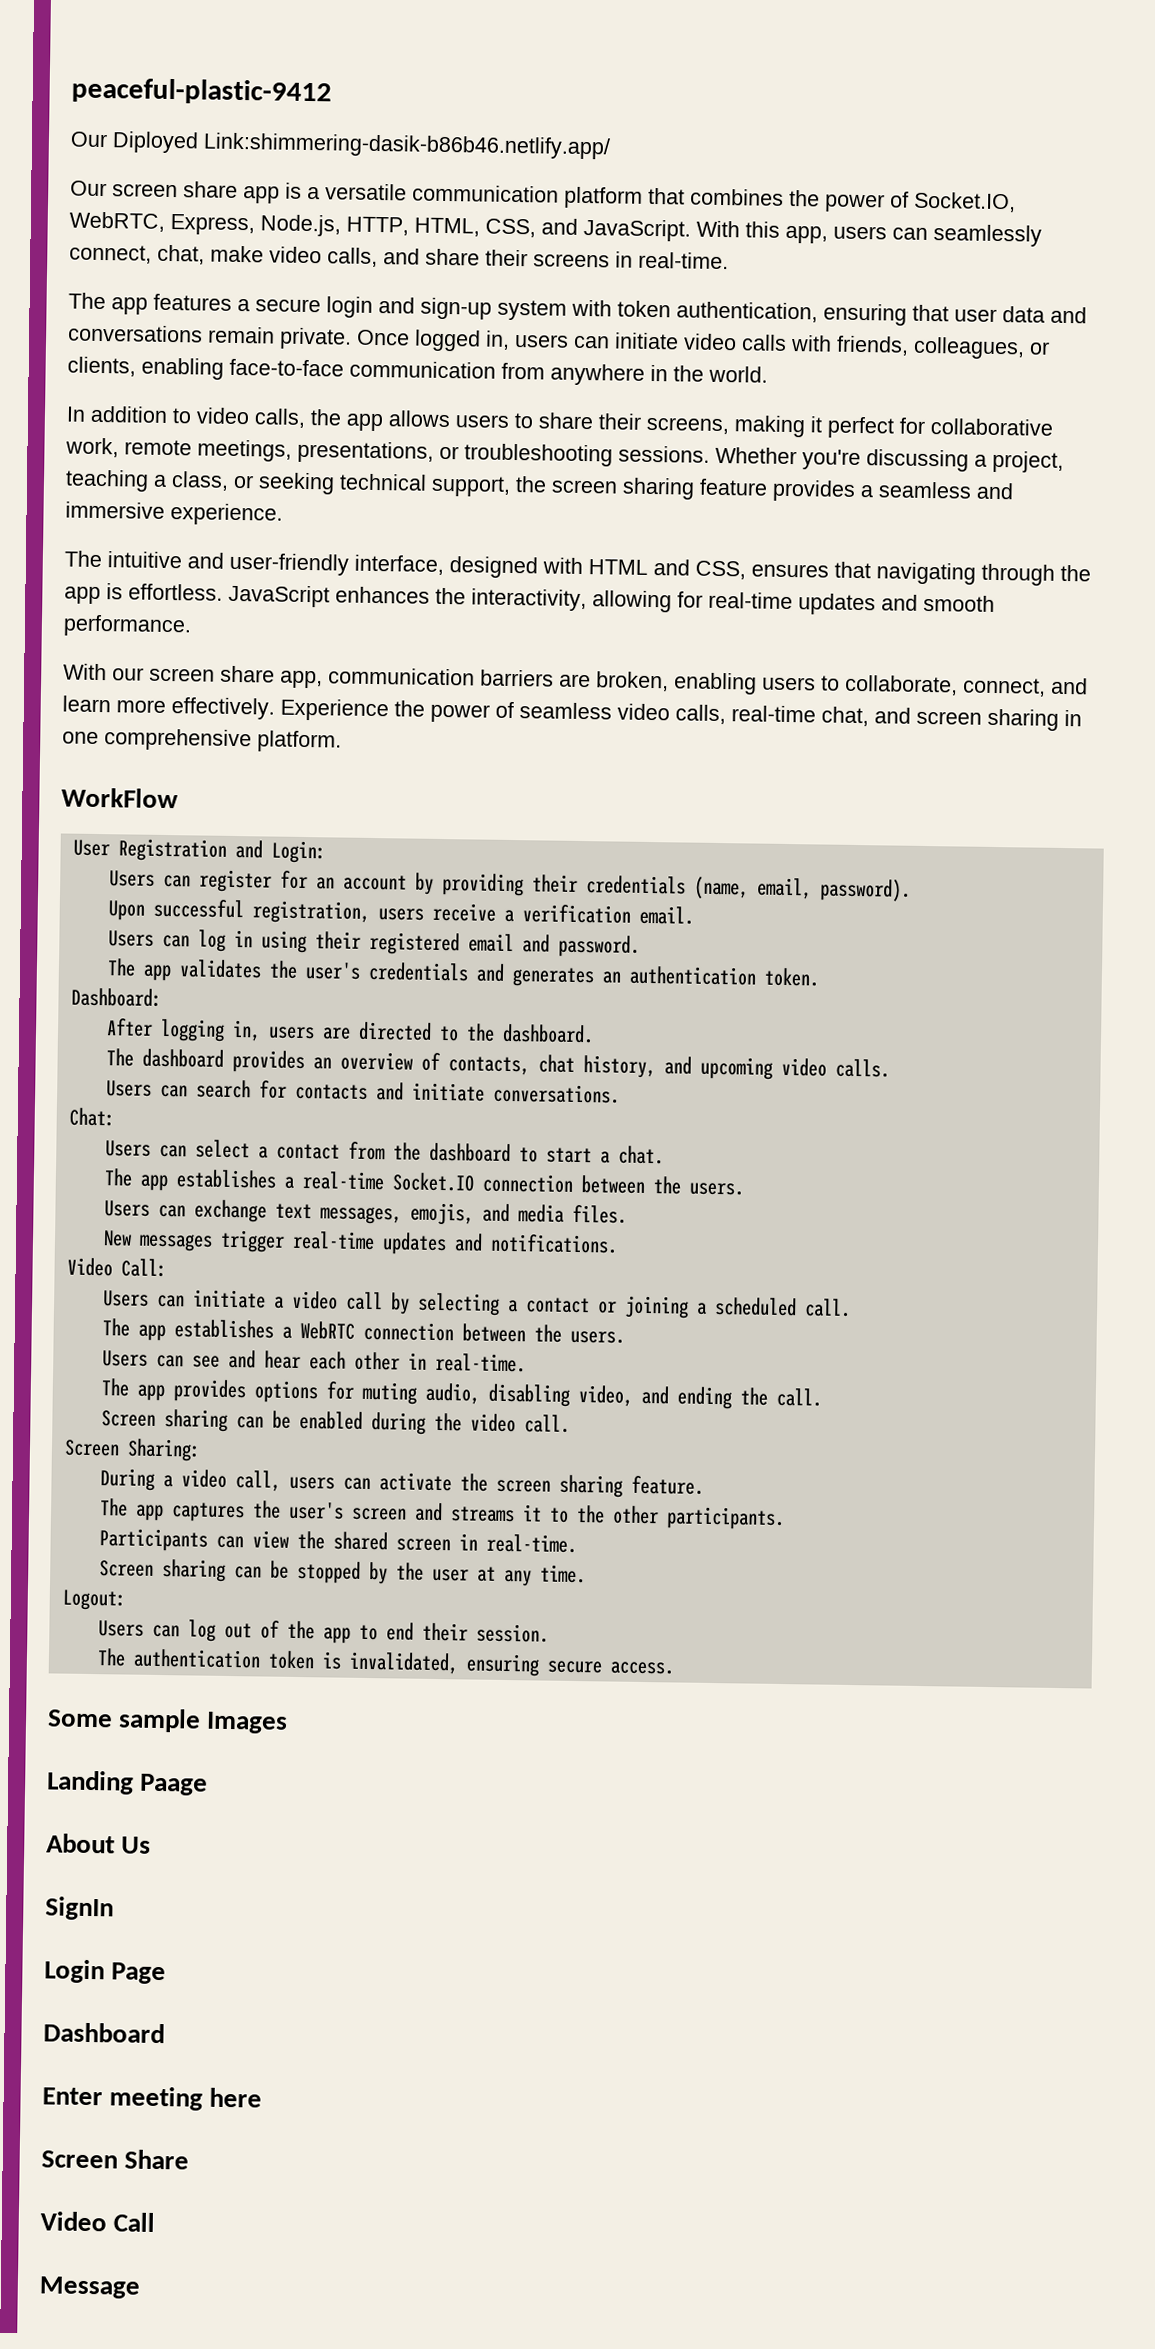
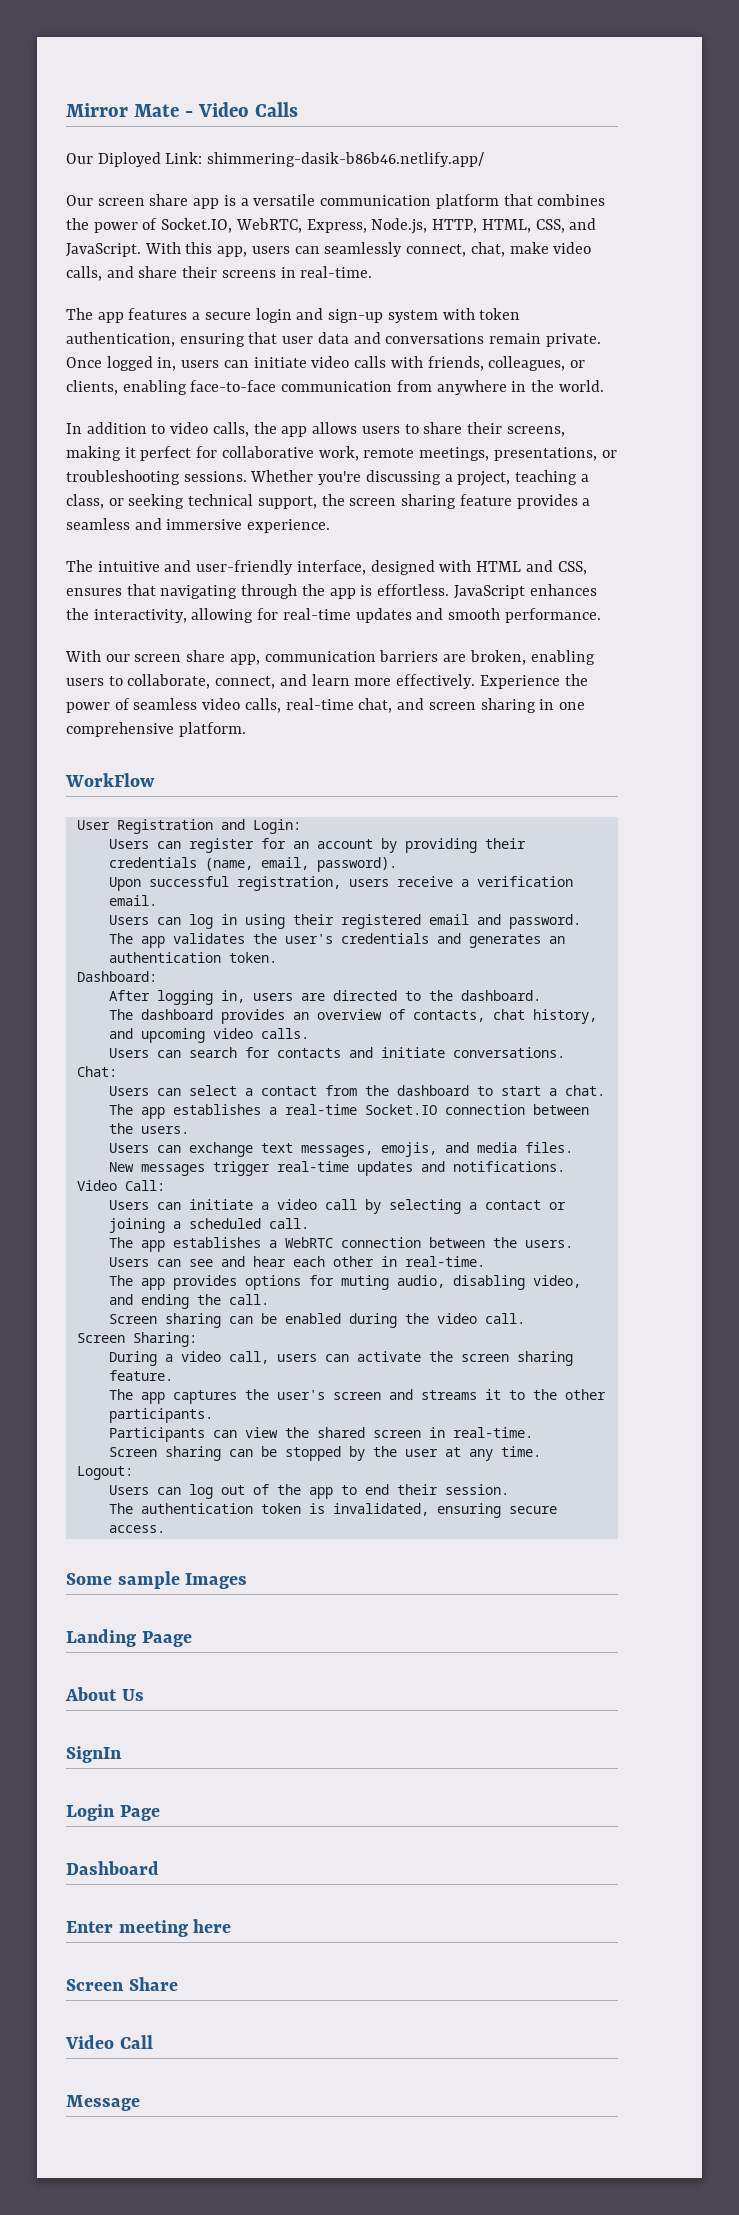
- peaceful-plastic-9412
+ Mirror Mate - Video Calls
- Our Diployed Link:shimmering-dasik-b86b46.netlify.app/
+ Our Diployed Link: shimmering-dasik-b86b46.netlify.app/

